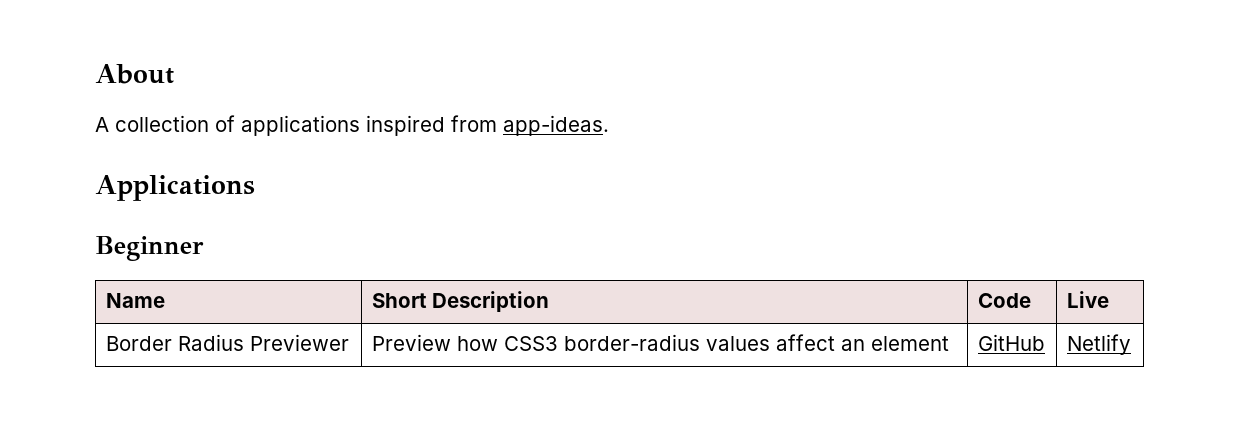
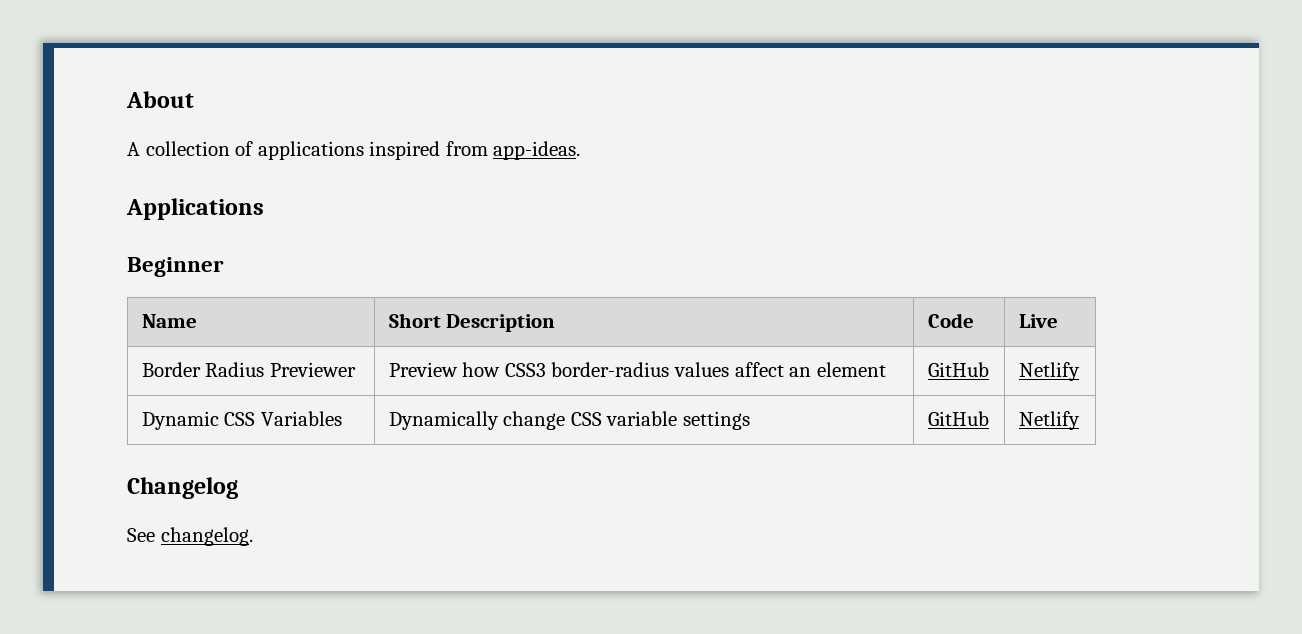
+ Dynamic CSS Variables | Dynamically change CSS variable settings | GitHub | Netlify
+ Changelog
+ See changelog.

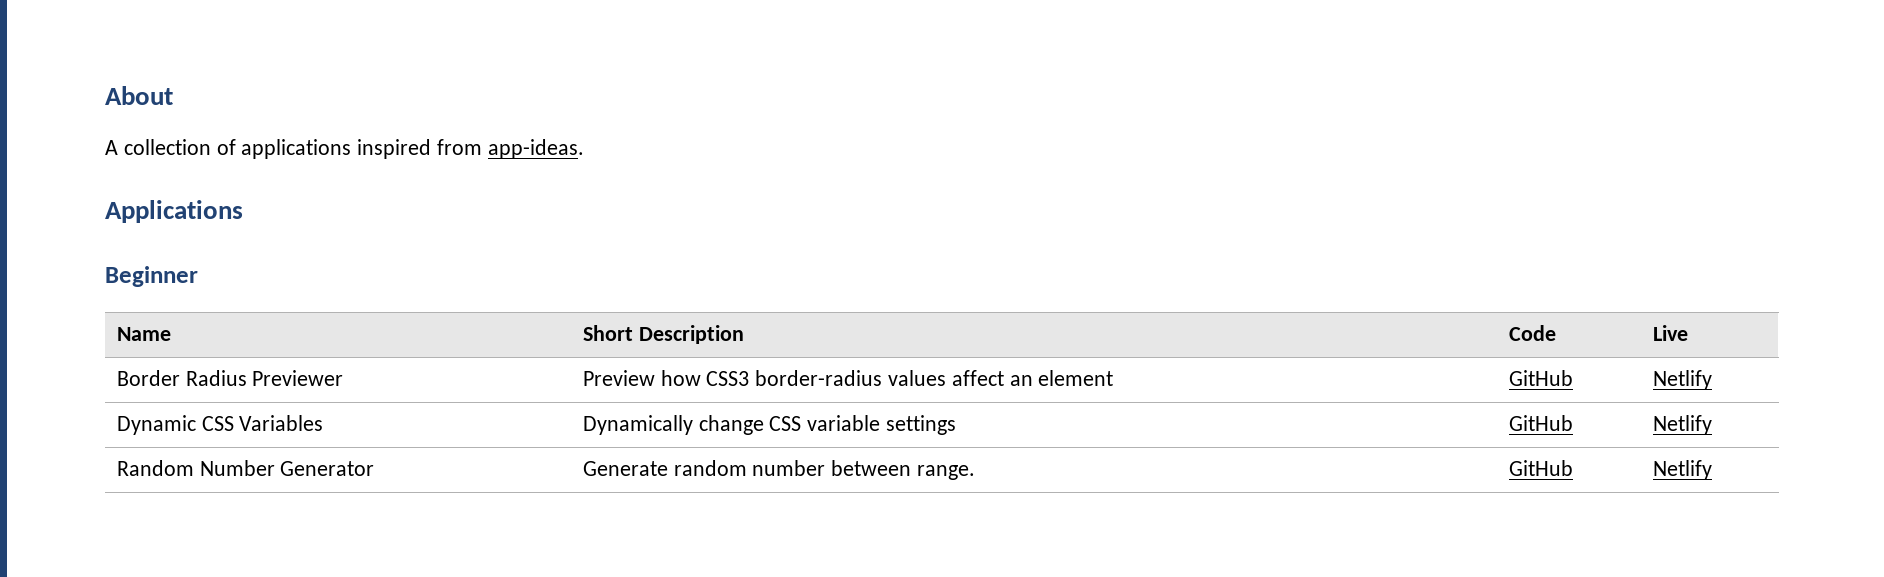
- Changelog
- See changelog.
+ Random Number Generator | Generate random number between range. | GitHub | Netlify

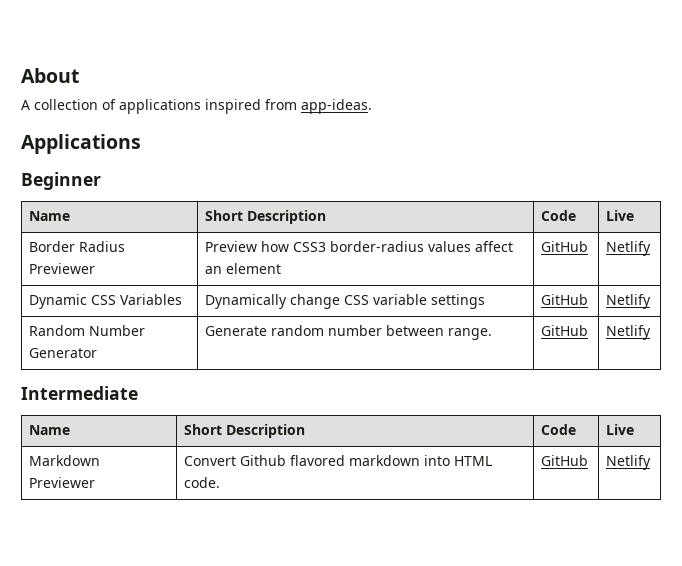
+ Intermediate
+ Name | Short Description | Code | Live
+ Markdown Previewer | Convert Github flavored markdown into HTML code. | GitHub | Netlify

